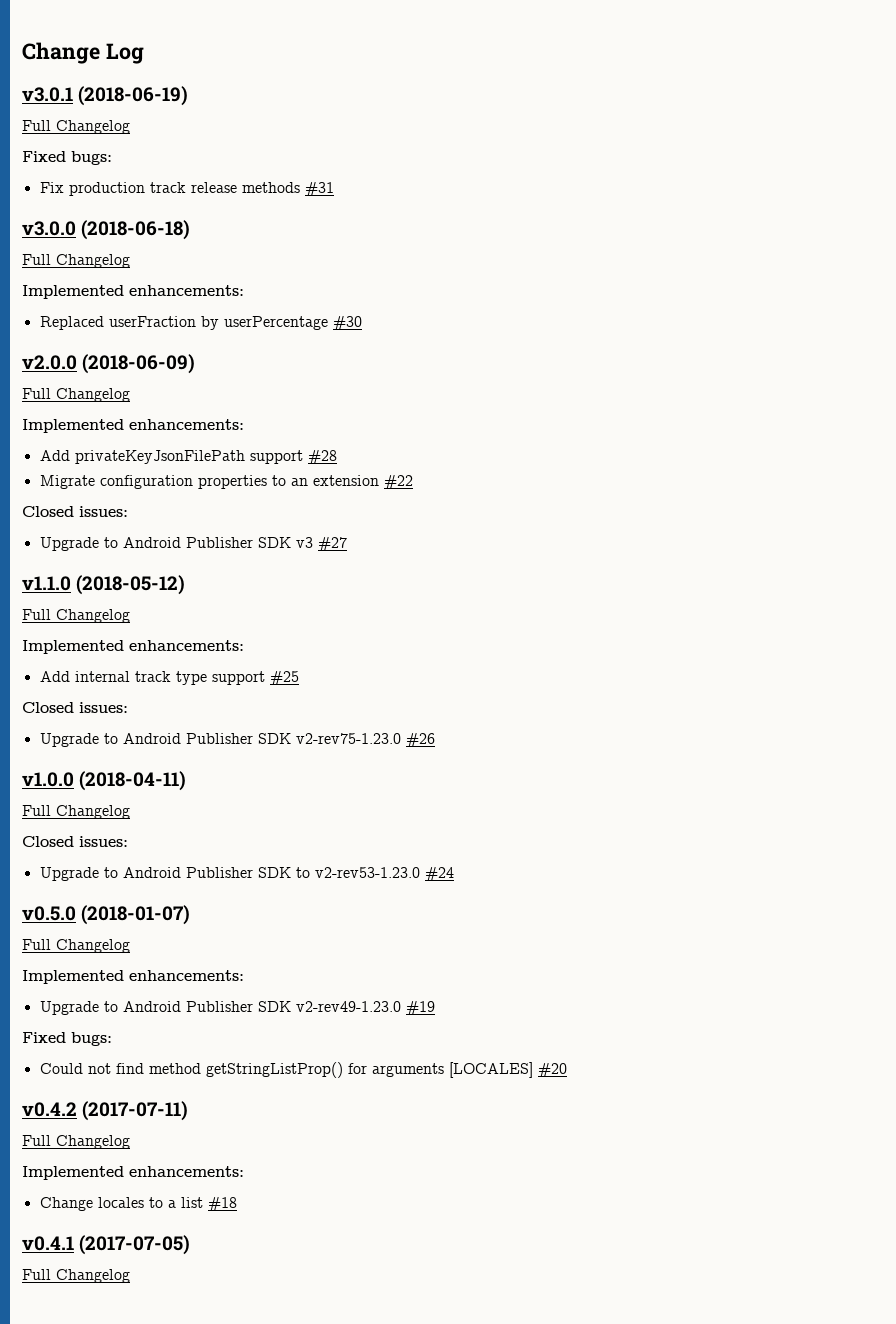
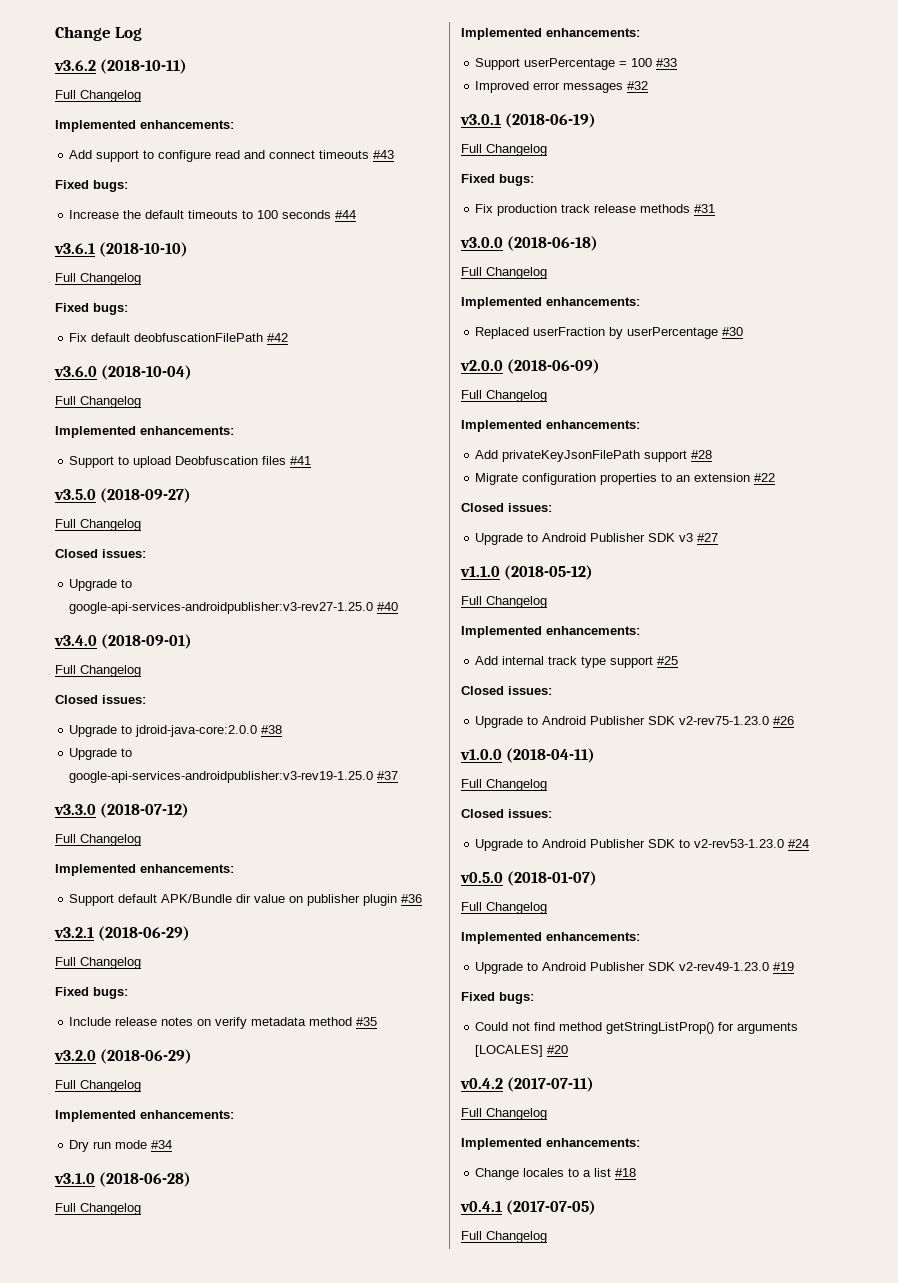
+ v3.6.2 (2018-10-11)
+ Full Changelog
+ Implemented enhancements:
+ Add support to configure read and connect timeouts #43
+ Fixed bugs:
+ Increase the default timeouts to 100 seconds #44
+ v3.6.1 (2018-10-10)
+ Full Changelog
+ Fixed bugs:
+ Fix default deobfuscationFilePath #42
+ v3.6.0 (2018-10-04)
+ Full Changelog
+ Implemented enhancements:
+ Support to upload Deobfuscation files #41
+ v3.5.0 (2018-09-27)
+ Full Changelog
+ Closed issues:
+ Upgrade to google-api-services-androidpublisher:v3-rev27-1.25.0 #40
+ v3.4.0 (2018-09-01)
+ Full Changelog
+ Closed issues:
+ Upgrade to jdroid-java-core:2.0.0 #38
+ Upgrade to google-api-services-androidpublisher:v3-rev19-1.25.0 #37
+ v3.3.0 (2018-07-12)
+ Full Changelog
+ Implemented enhancements:
+ Support default APK/Bundle dir value on publisher plugin #36
+ v3.2.1 (2018-06-29)
+ Full Changelog
+ Fixed bugs:
+ Include release notes on verify metadata method #35
+ v3.2.0 (2018-06-29)
+ Full Changelog
+ Implemented enhancements:
+ Dry run mode #34
+ v3.1.0 (2018-06-28)
+ Full Changelog
+ Implemented enhancements:
+ Support userPercentage = 100 #33
+ Improved error messages #32

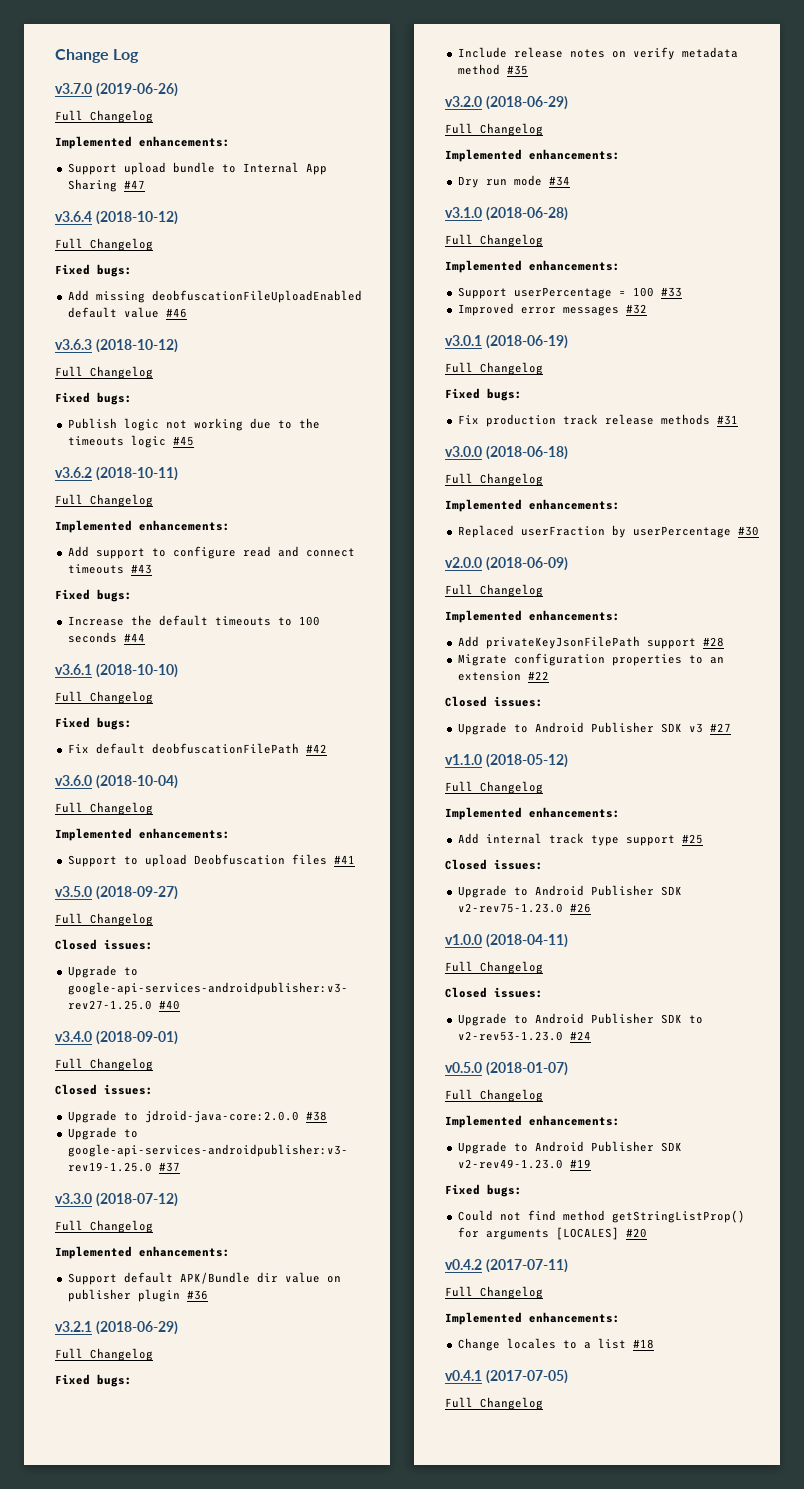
+ v3.7.0 (2019-06-26)
+ Full Changelog
+ Implemented enhancements:
+ Support upload bundle to Internal App Sharing #47
+ v3.6.4 (2018-10-12)
+ Full Changelog
+ Fixed bugs:
+ Add missing deobfuscationFileUploadEnabled default value #46
+ v3.6.3 (2018-10-12)
+ Full Changelog
+ Fixed bugs:
+ Publish logic not working due to the timeouts logic #45

